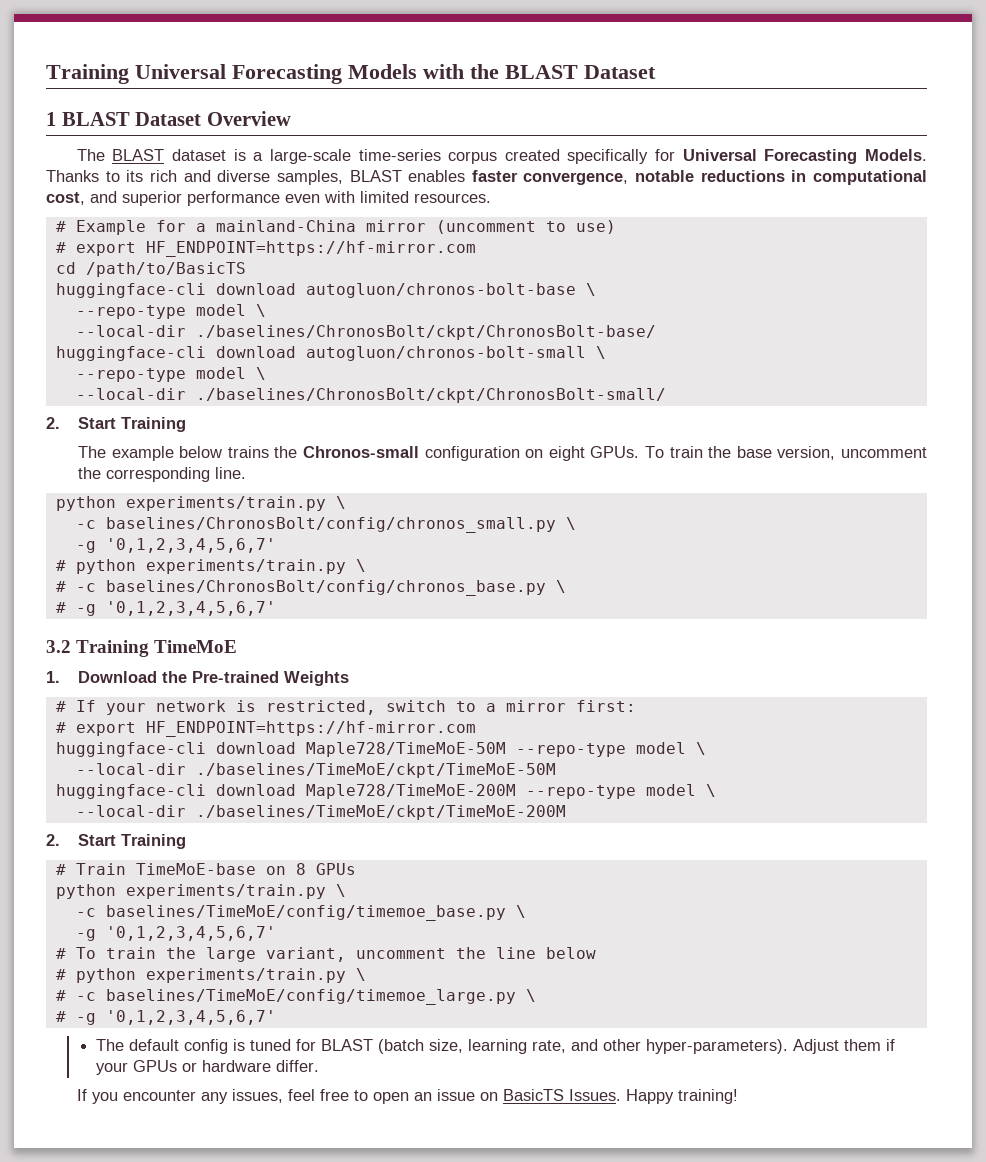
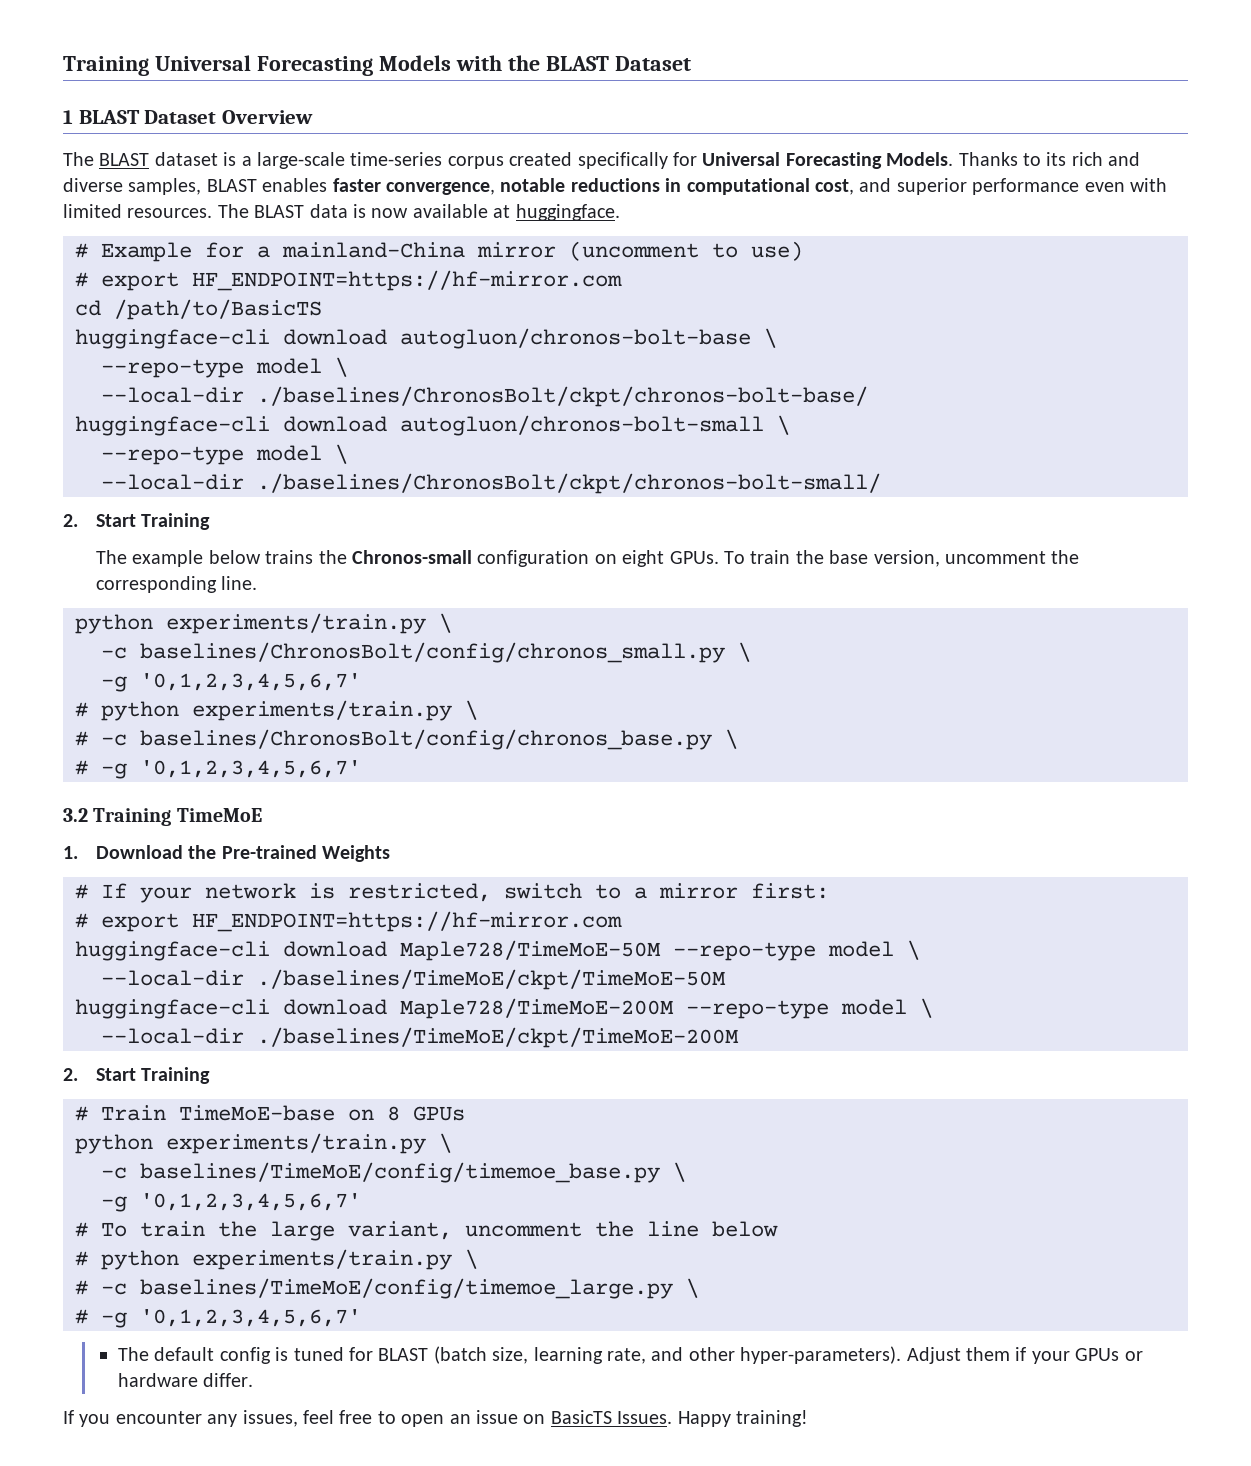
+ The BLAST data is now available at huggingface.
- --local-dir ./baselines/ChronosBolt/ckpt/ChronosBolt-base/
+ --local-dir ./baselines/ChronosBolt/ckpt/chronos-bolt-base/
- --local-dir ./baselines/ChronosBolt/ckpt/ChronosBolt-small/
+ --local-dir ./baselines/ChronosBolt/ckpt/chronos-bolt-small/

